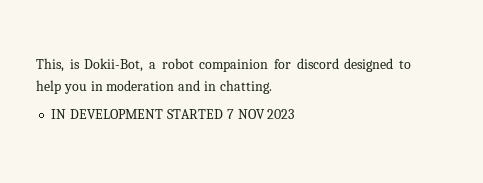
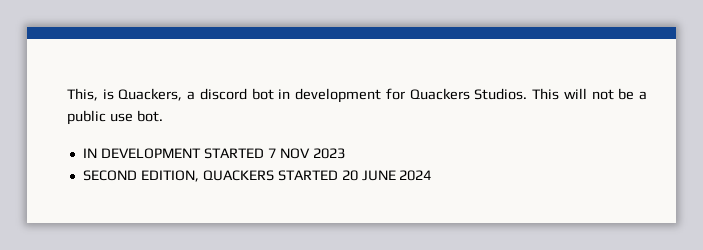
- This, is Dokii-Bot, a robot compainion for discord designed to help you in moderation and in chatting.
+ This, is Quackers, a discord bot in development for Quackers Studios. This will not be a public use bot.
+ SECOND EDITION, QUACKERS STARTED 20 JUNE 2024

